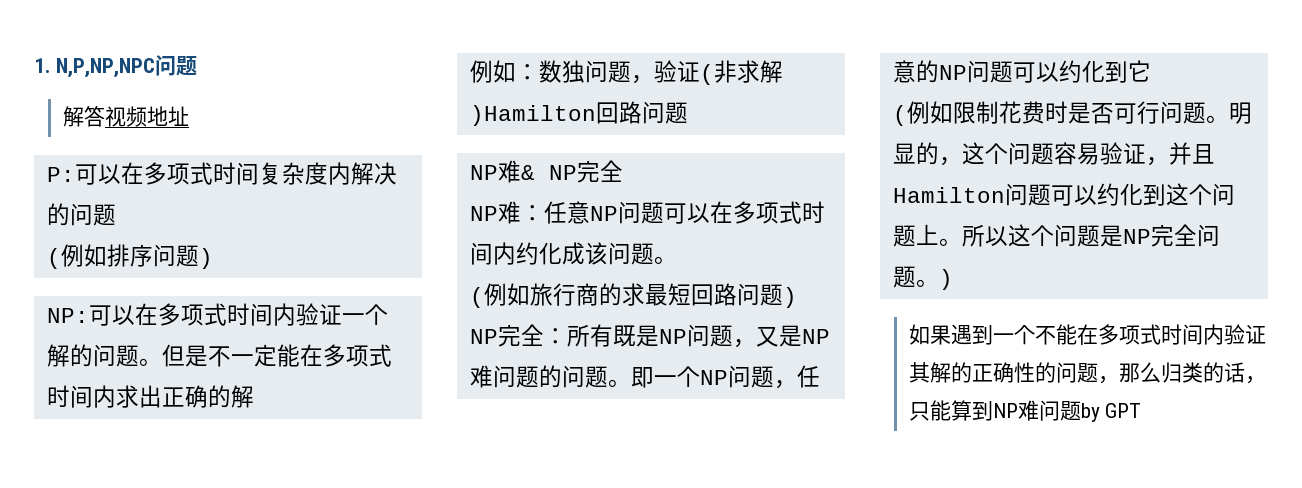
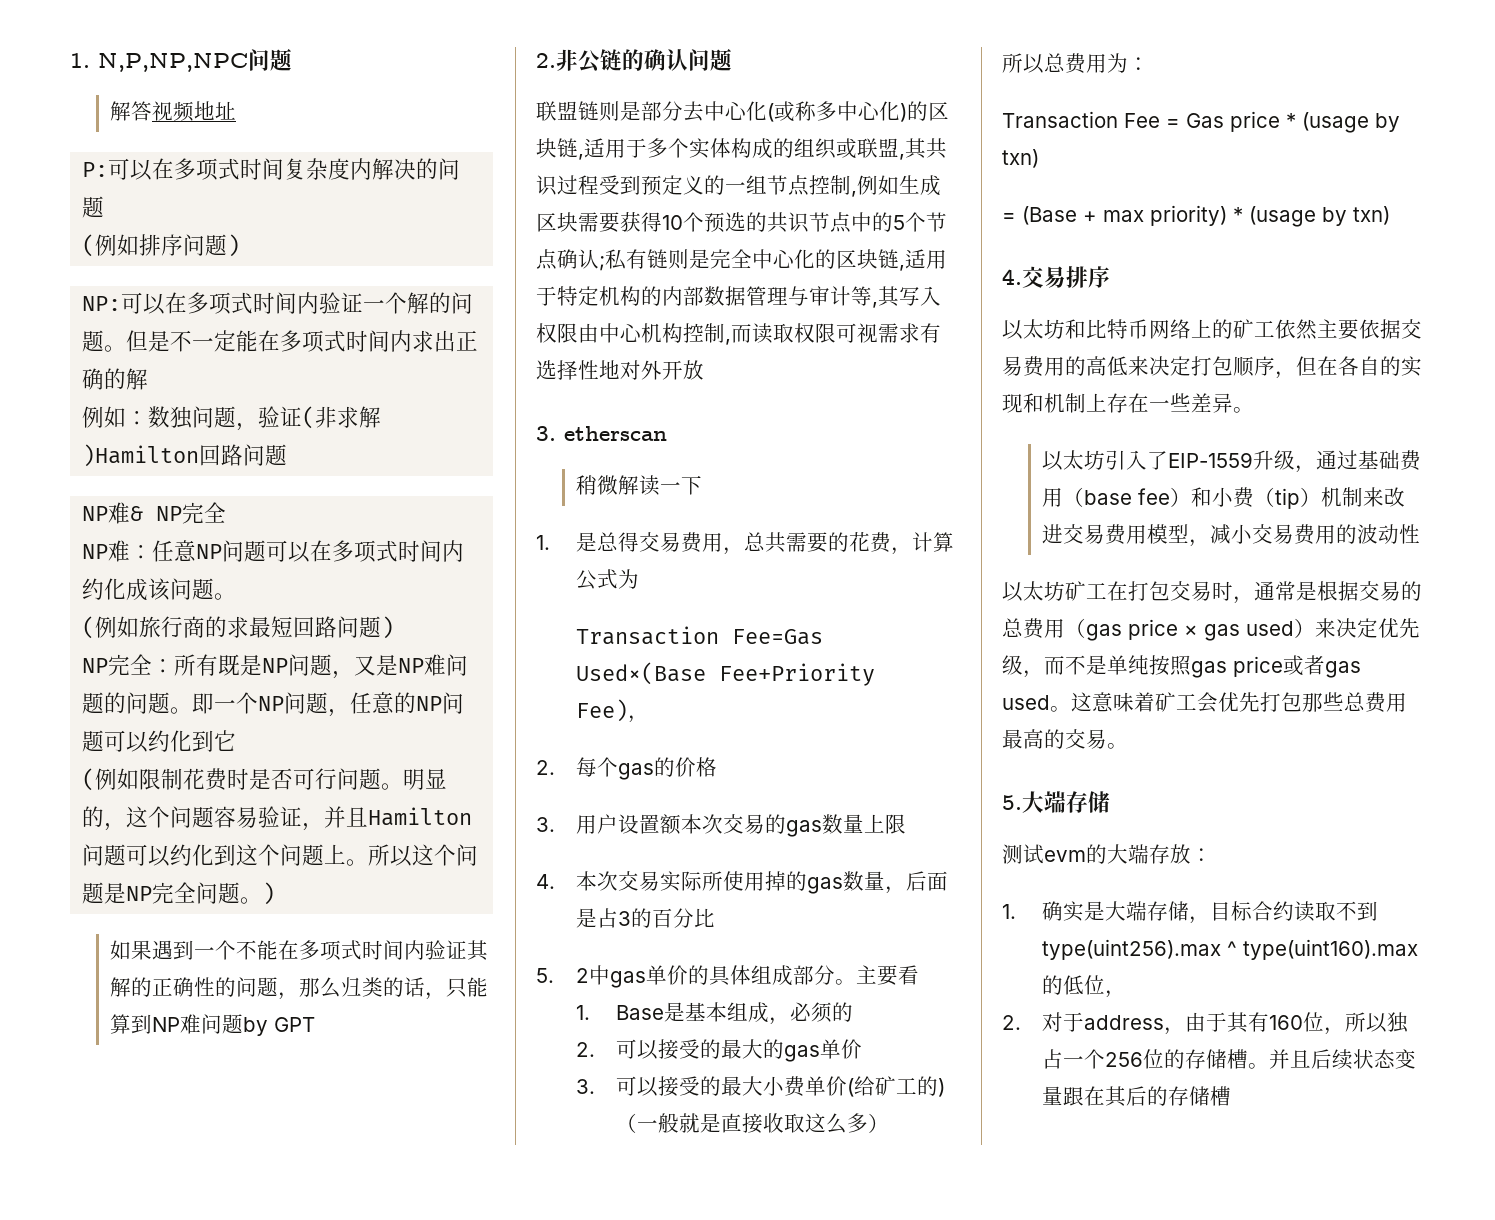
+ 2.非公链的确认问题
+ 联盟链则是部分去中心化(或称多中心化)的区块链,适用于多个实体构成的组织或联盟,其共识过程受到预定义的一组节点控制,例如生成区块需要获得10个预选的共识节点中的5个节点确认;私有链则是完全中心化的区块链,适用于特定机构的内部数据管理与审计等,其写入权限由中心机构控制,而读取权限可视需求有选择性地对外开放
+ 3. etherscan
+ 稍微解读一下
+ 1.是总得交易费用，总共需要的花费，计算公式为
+ Transaction Fee=Gas Used×(Base Fee+Priority Fee)，
+ 2.每个gas的价格
+ 3.用户设置额本次交易的gas数量上限
+ 4.本次交易实际所使用掉的gas数量，后面是占3的百分比
+ 5. 2中gas单价的具体组成部分。主要看
+ 1. Base是基本组成，必须的
+ 2.可以接受的最大的gas单价
+ 3.可以接受的最大小费单价(给矿工的)（一般就是直接收取这么多）
+ 所以总费用为：
+ Transaction Fee = Gas price * (usage by txn)
+ = (Base + max priority) * (usage by txn)
+ 4.交易排序
+ 以太坊和比特币网络上的矿工依然主要依据交易费用的高低来决定打包顺序，但在各自的实现和机制上存在一些差异。
+ 以太坊引入了EIP-1559升级，通过基础费用（base fee）和小费（tip）机制来改进交易费用模型，减小交易费用的波动性
+ 以太坊矿工在打包交易时，通常是根据交易的总费用（gas price × gas used）来决定优先级，而不是单纯按照gas price或者gas used。这意味着矿工会优先打包那些总费用最高的交易。
+ 5.大端存储
+ 测试evm的大端存放：
+ 1.确实是大端存储，目标合约读取不到type(uint256).max ^ type(uint160).max的低位，
+ 2.对于address，由于其有160位，所以独占一个256位的存储槽。并且后续状态变量跟在其后的存储槽

